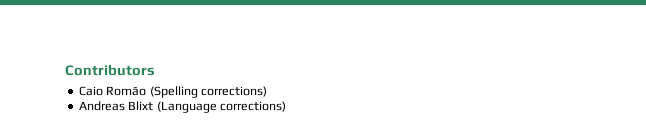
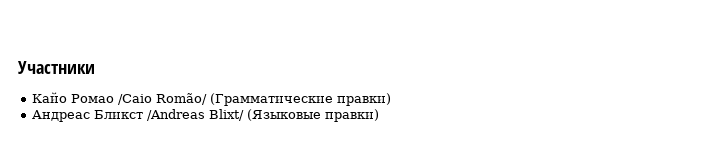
- Contributors
- Caio Romão (Spelling corrections)
- Andreas Blixt (Language corrections)
+ Участники
+ Кайо Ромао /Caio Romão/ (Грамматические правки)
+ Андреас Бликст /Andreas Blixt/ (Языковые правки)

